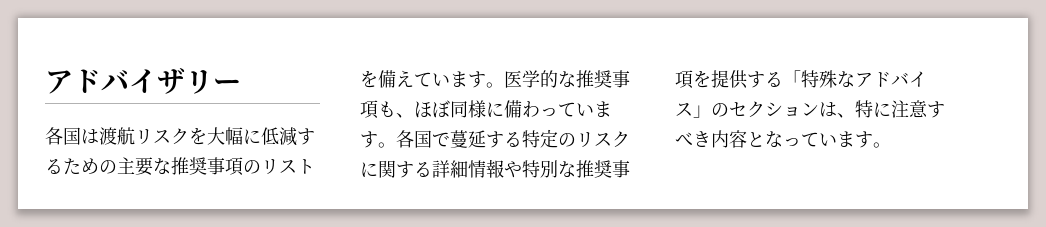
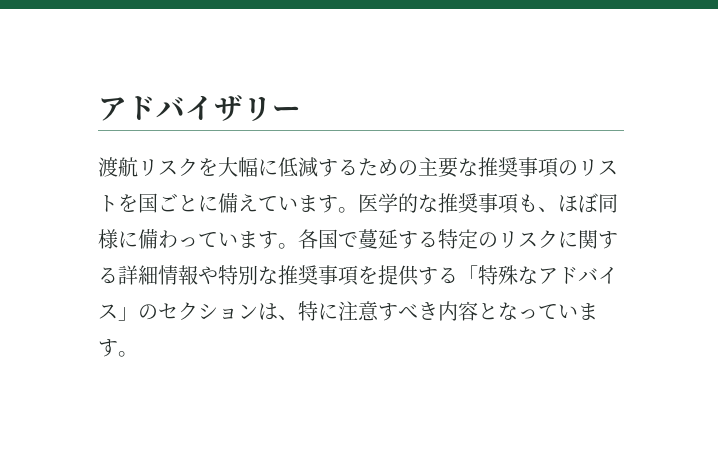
- 各国は渡航リスクを大幅に低減するための主要な推奨事項のリストを備えています。
+ 渡航リスクを大幅に低減するための主要な推奨事項のリストを国ごとに備えています。

